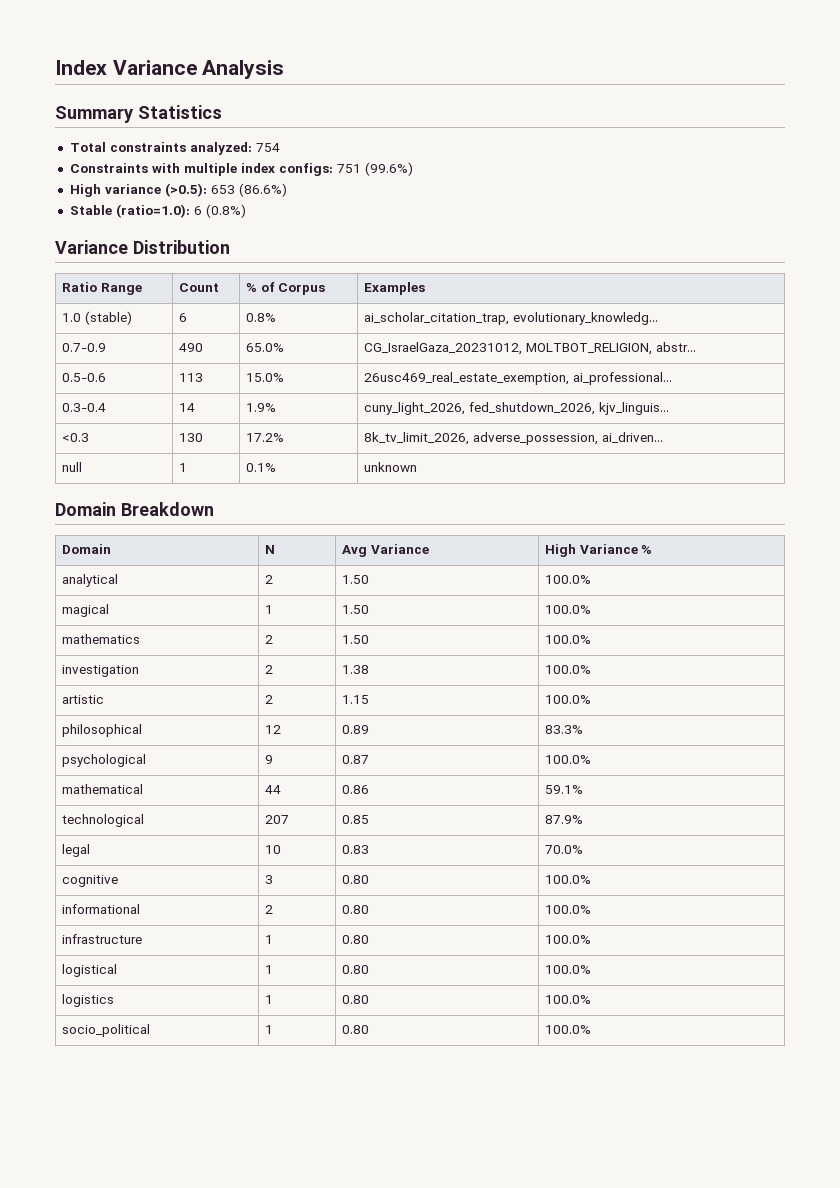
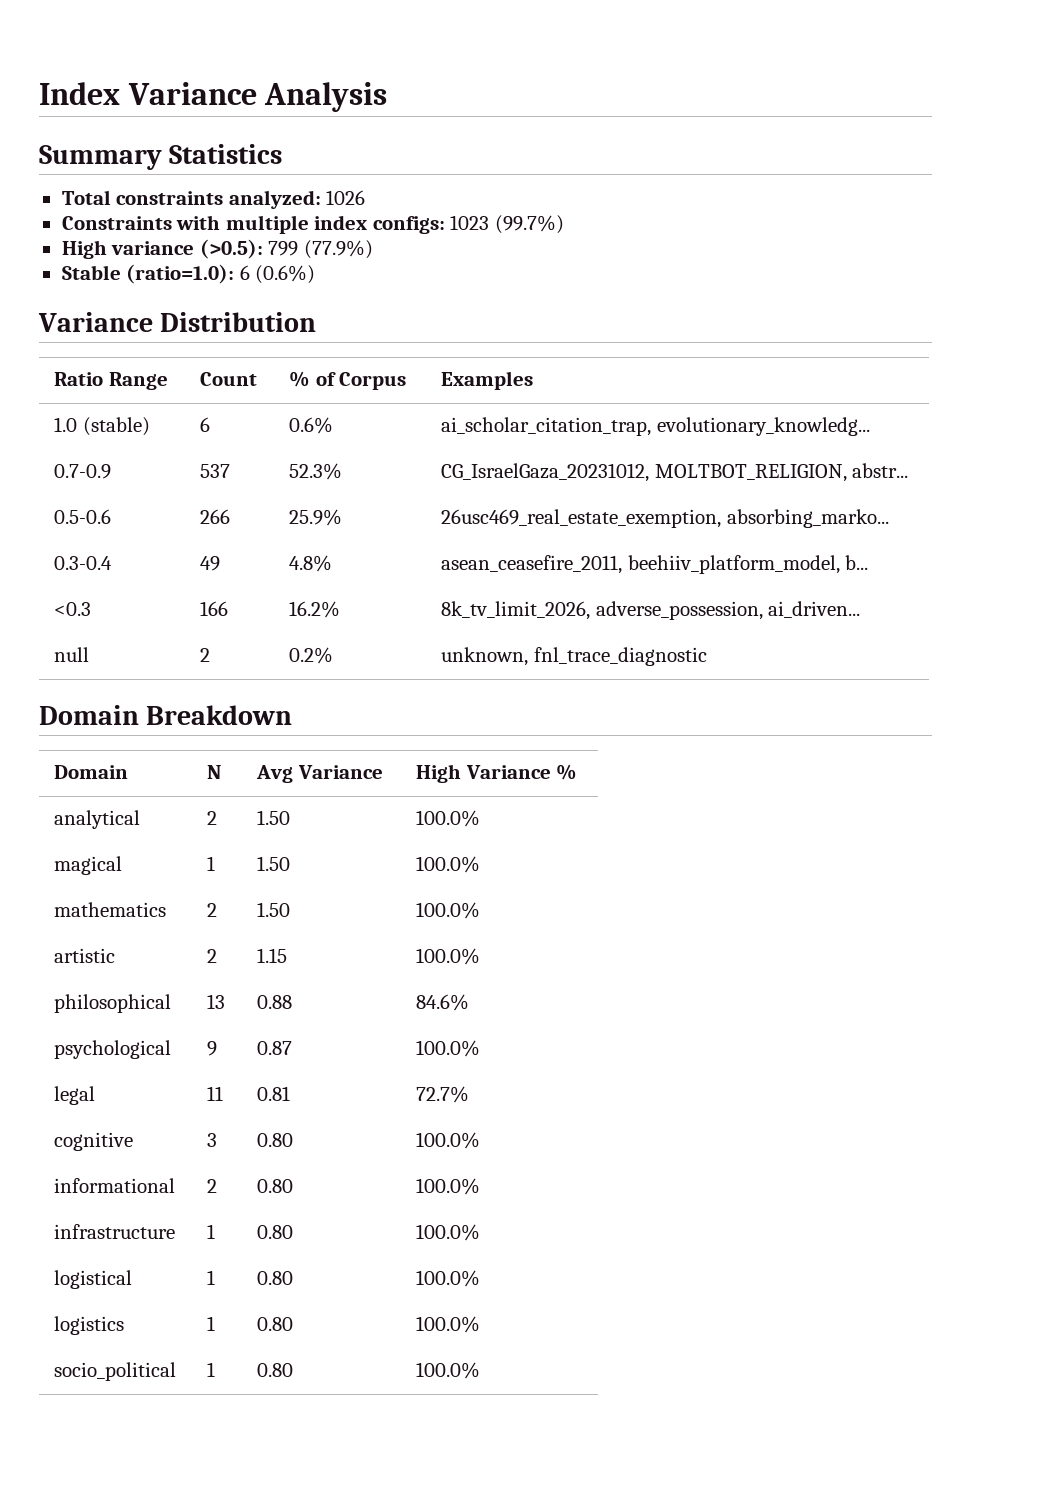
- Total constraints analyzed: 754
+ Total constraints analyzed: 1026
- Constraints with multiple index configs: 751 (99.6%)
+ Constraints with multiple index configs: 1023 (99.7%)
- High variance (>0.5): 653 (86.6%)
+ High variance (>0.5): 799 (77.9%)
- Stable (ratio=1.0): 6 (0.8%)
+ Stable (ratio=1.0): 6 (0.6%)
- 1.0 (stable) | 6 | 0.8% | ai_scholar_citation_trap, evolutionary_knowledg...
+ 1.0 (stable) | 6 | 0.6% | ai_scholar_citation_trap, evolutionary_knowledg...
- 0.7-0.9 | 490 | 65.0% | CG_IsraelGaza_20231012, MOLTBOT_RELIGION, abstr...
+ 0.7-0.9 | 537 | 52.3% | CG_IsraelGaza_20231012, MOLTBOT_RELIGION, abstr...
- 0.5-0.6 | 113 | 15.0% | 26usc469_real_estate_exemption, ai_professional...
+ 0.5-0.6 | 266 | 25.9% | 26usc469_real_estate_exemption, absorbing_marko...
- 0.3-0.4 | 14 | 1.9% | cuny_light_2026, fed_shutdown_2026, kjv_linguis...
+ 0.3-0.4 | 49 | 4.8% | asean_ceasefire_2011, beehiiv_platform_model, b...
- <0.3 | 130 | 17.2% | 8k_tv_limit_2026, adverse_possession, ai_driven...
+ <0.3 | 166 | 16.2% | 8k_tv_limit_2026, adverse_possession, ai_driven...
- null | 1 | 0.1% | unknown
+ null | 2 | 0.2% | unknown, fnl_trace_diagnostic
- investigation | 2 | 1.38 | 100.0%
- philosophical | 12 | 0.89 | 83.3%
+ philosophical | 13 | 0.88 | 84.6%
- mathematical | 44 | 0.86 | 59.1%
- technological | 207 | 0.85 | 87.9%
- legal | 10 | 0.83 | 70.0%
+ legal | 11 | 0.81 | 72.7%

